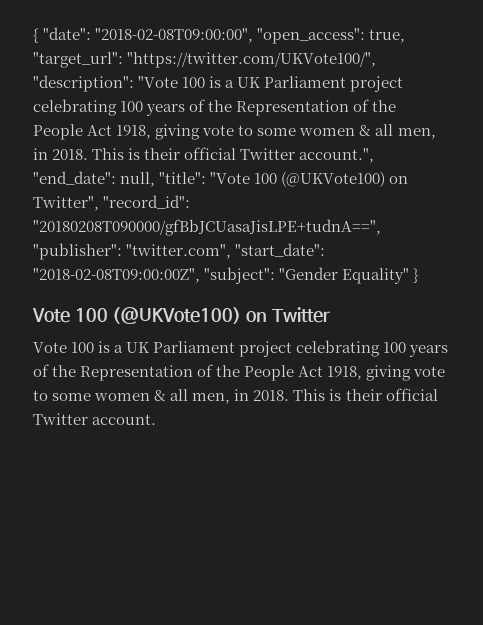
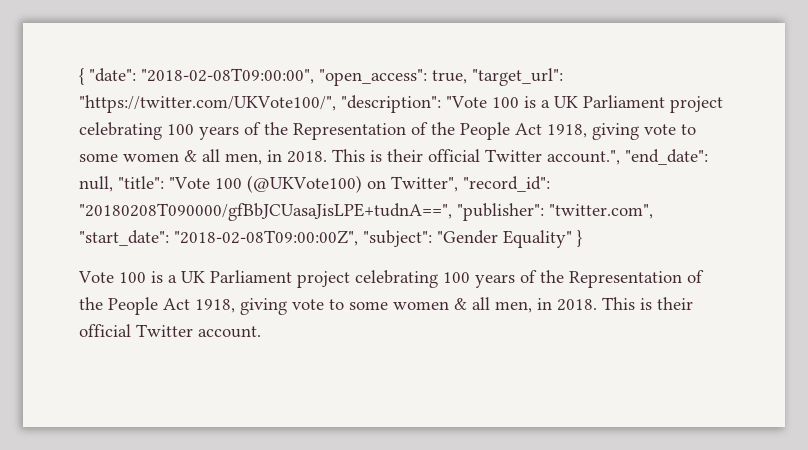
- Vote 100 (@UKVote100) on Twitter

